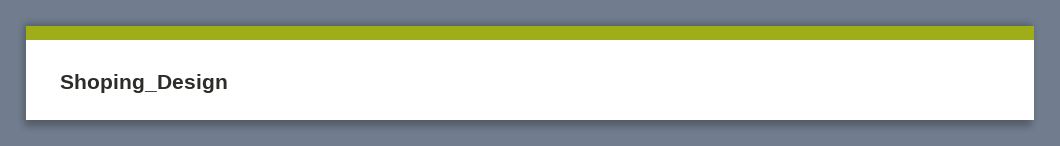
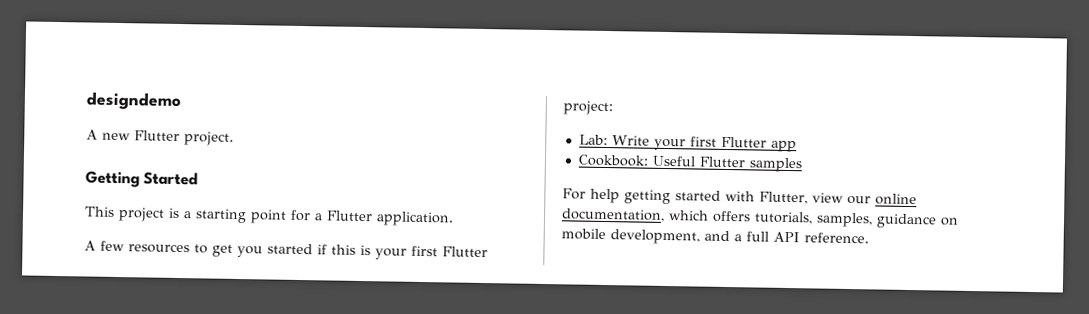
- Shoping_Design
+ designdemo
+ A new Flutter project.
+ Getting Started
+ This project is a starting point for a Flutter application.
+ A few resources to get you started if this is your first Flutter project:
+ Lab: Write your first Flutter app
+ Cookbook: Useful Flutter samples
+ For help getting started with Flutter, view our online documentation, which offers tutorials, samples, guidance on mobile development, and a full API reference.

